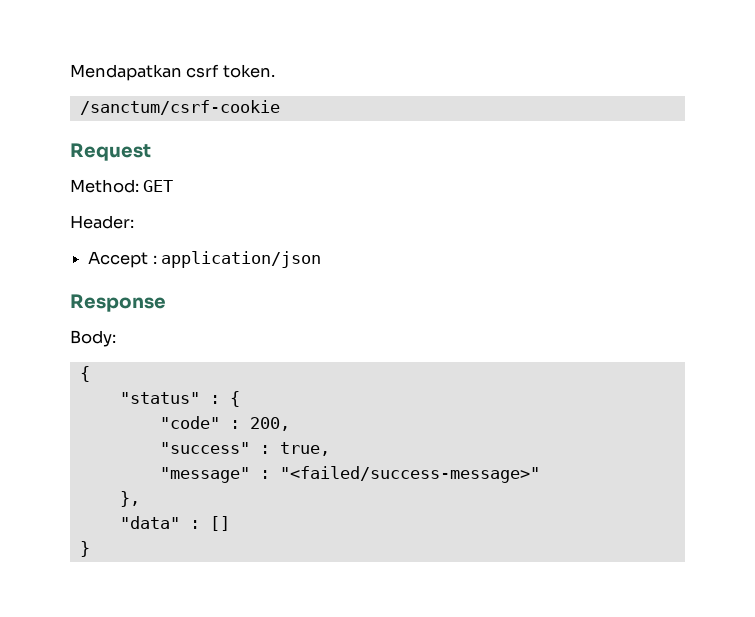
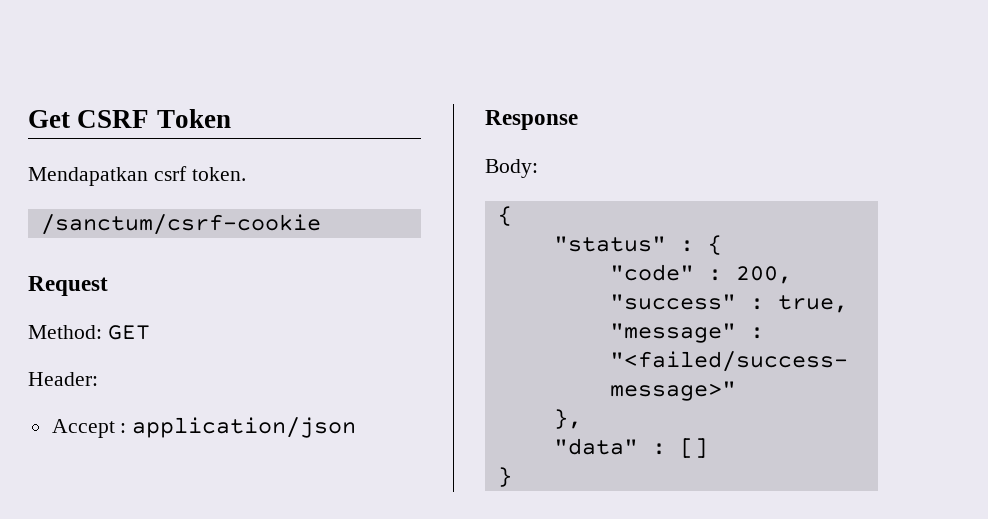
+ Get CSRF Token

